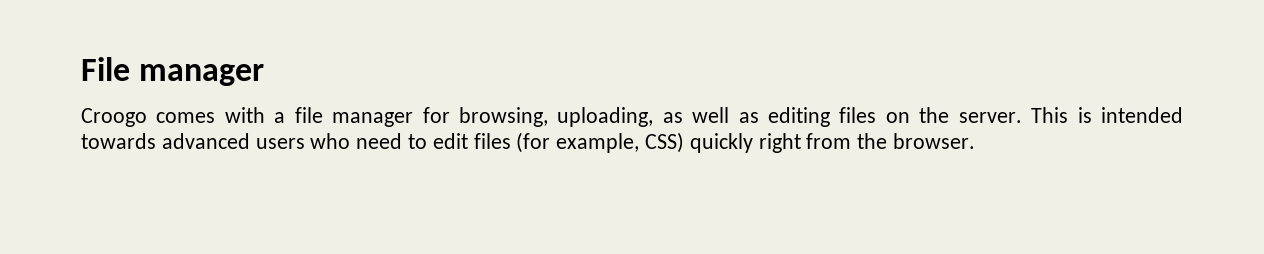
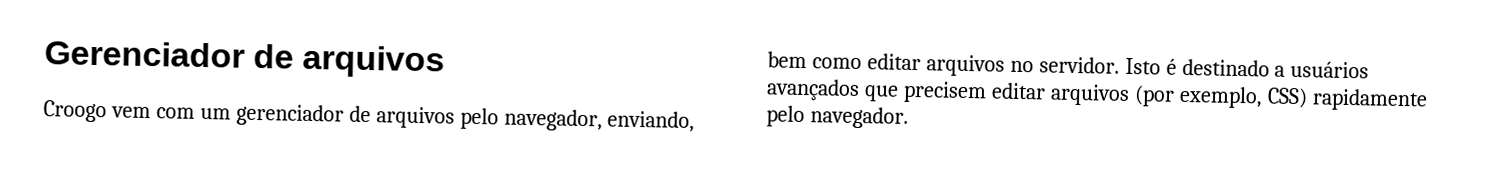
- File manager
- Croogo comes with a file manager for browsing, uploading, as well as editing files on the server. This is intended towards advanced users who need to edit files (for example, CSS) quickly right from the browser.
+ Gerenciador de arquivos
+ Croogo vem com um gerenciador de arquivos pelo navegador, enviando, bem como editar arquivos no servidor. Isto é destinado a usuários avançados que precisem editar arquivos (por exemplo, CSS) rapidamente pelo navegador.

